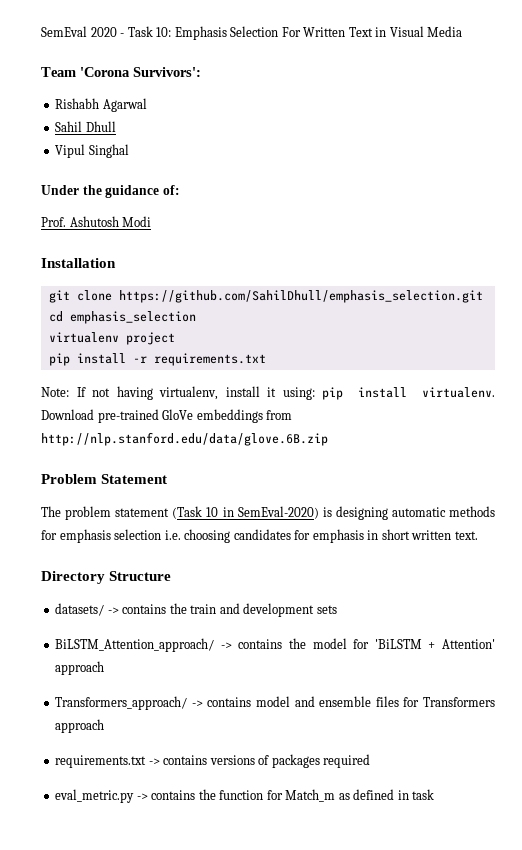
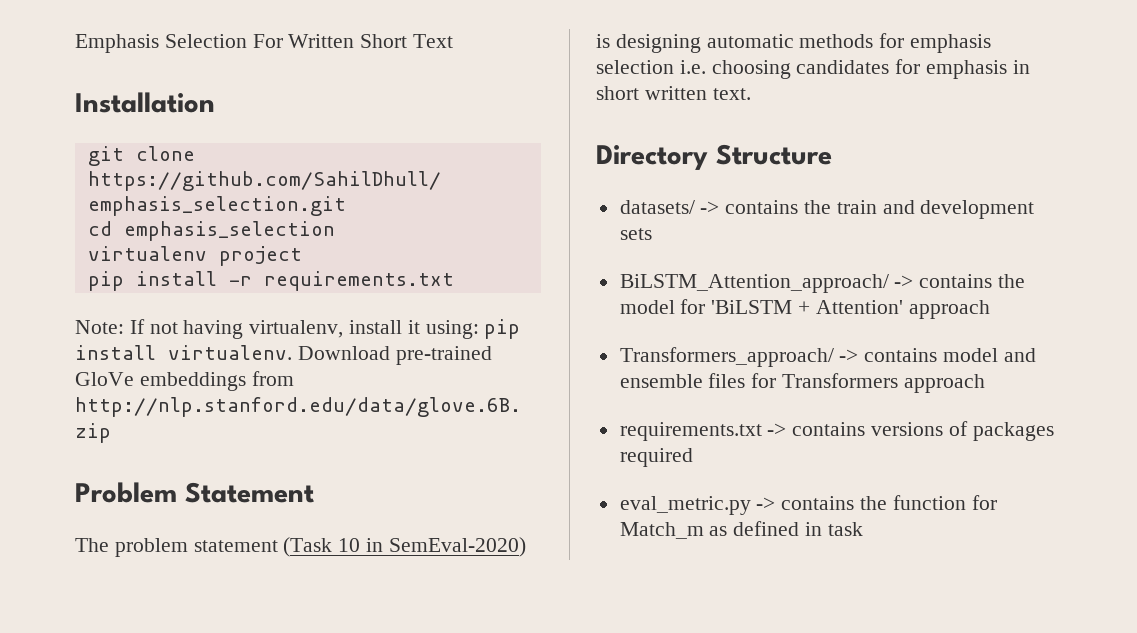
- SemEval 2020 - Task 10: Emphasis Selection For Written Text in Visual Media
- Team 'Corona Survivors':
- Rishabh Agarwal
- Sahil Dhull
- Vipul Singhal
- Under the guidance of:
- Prof. Ashutosh Modi
+ Emphasis Selection For Written Short Text

